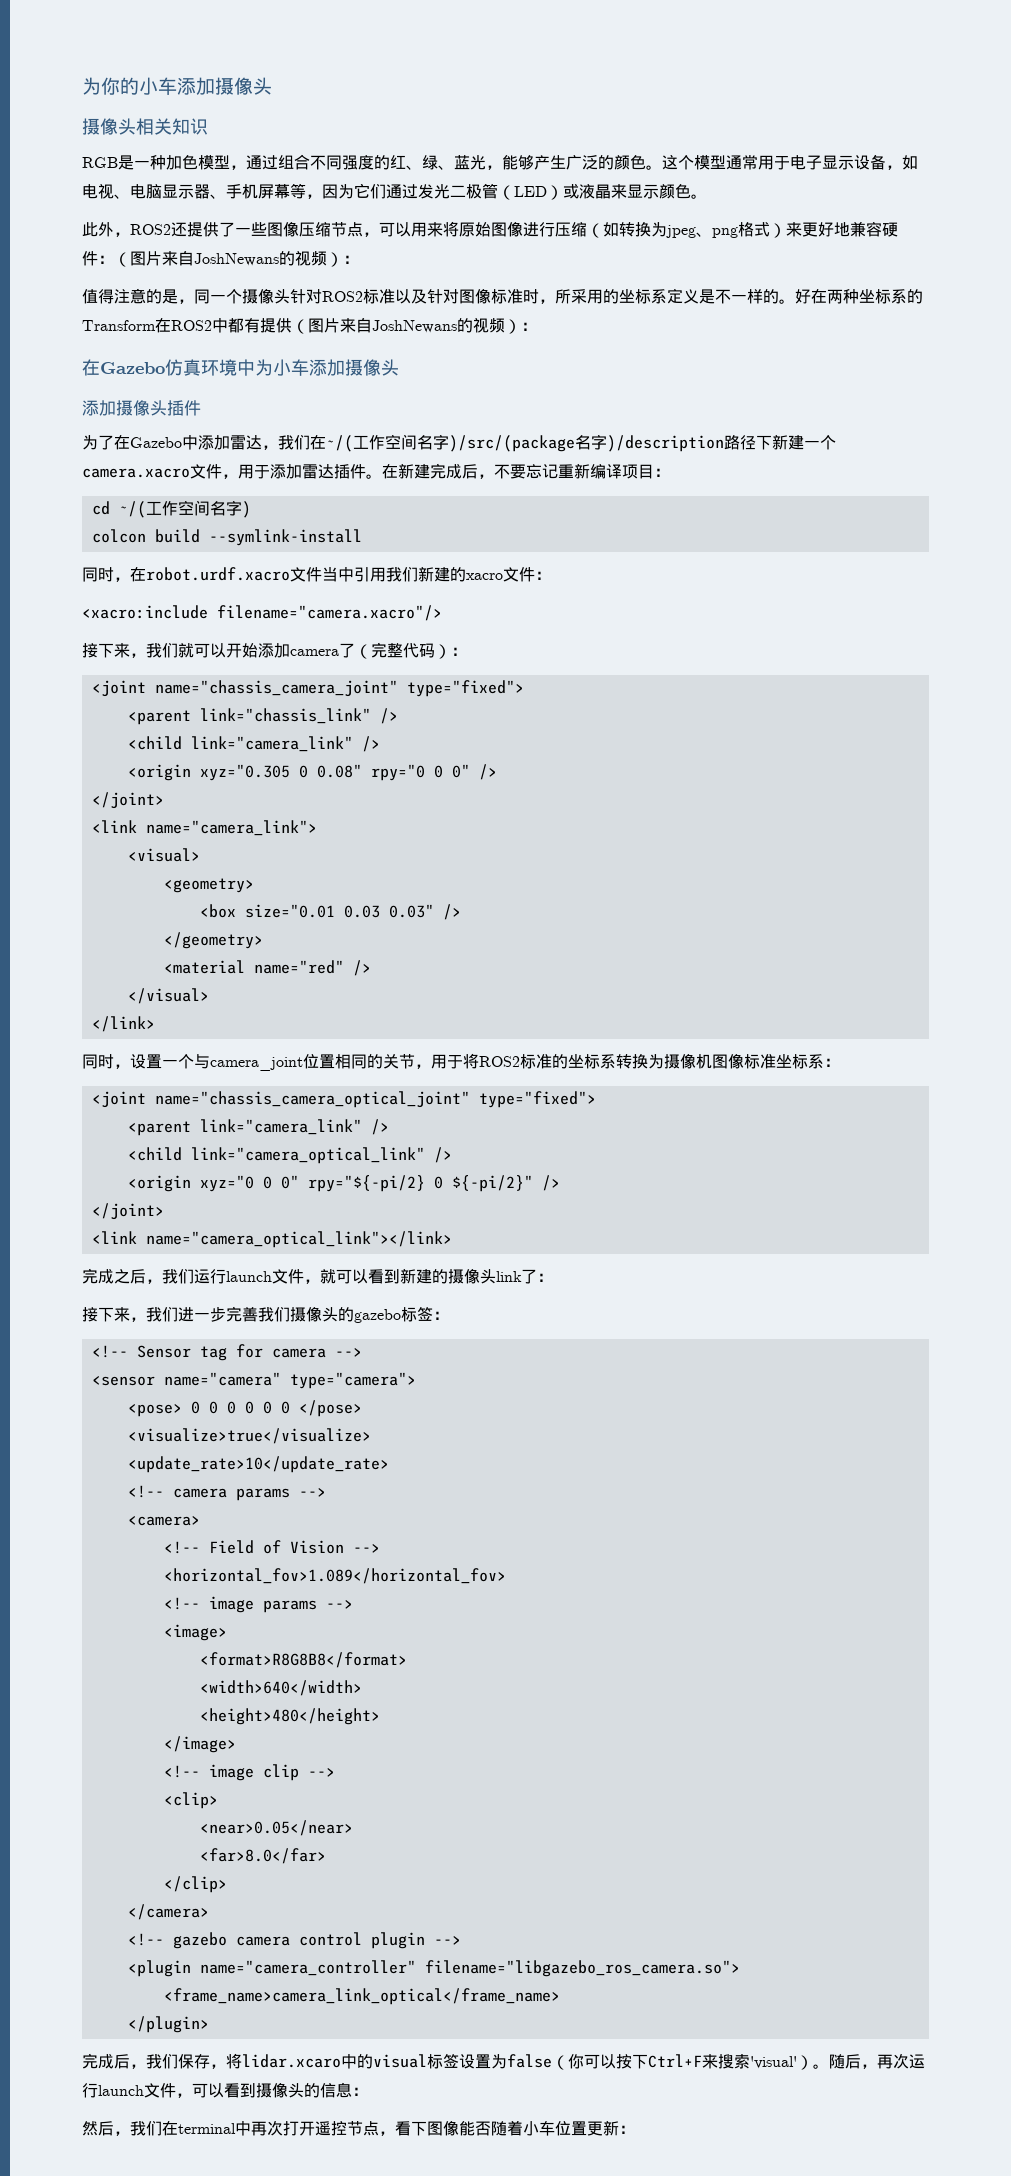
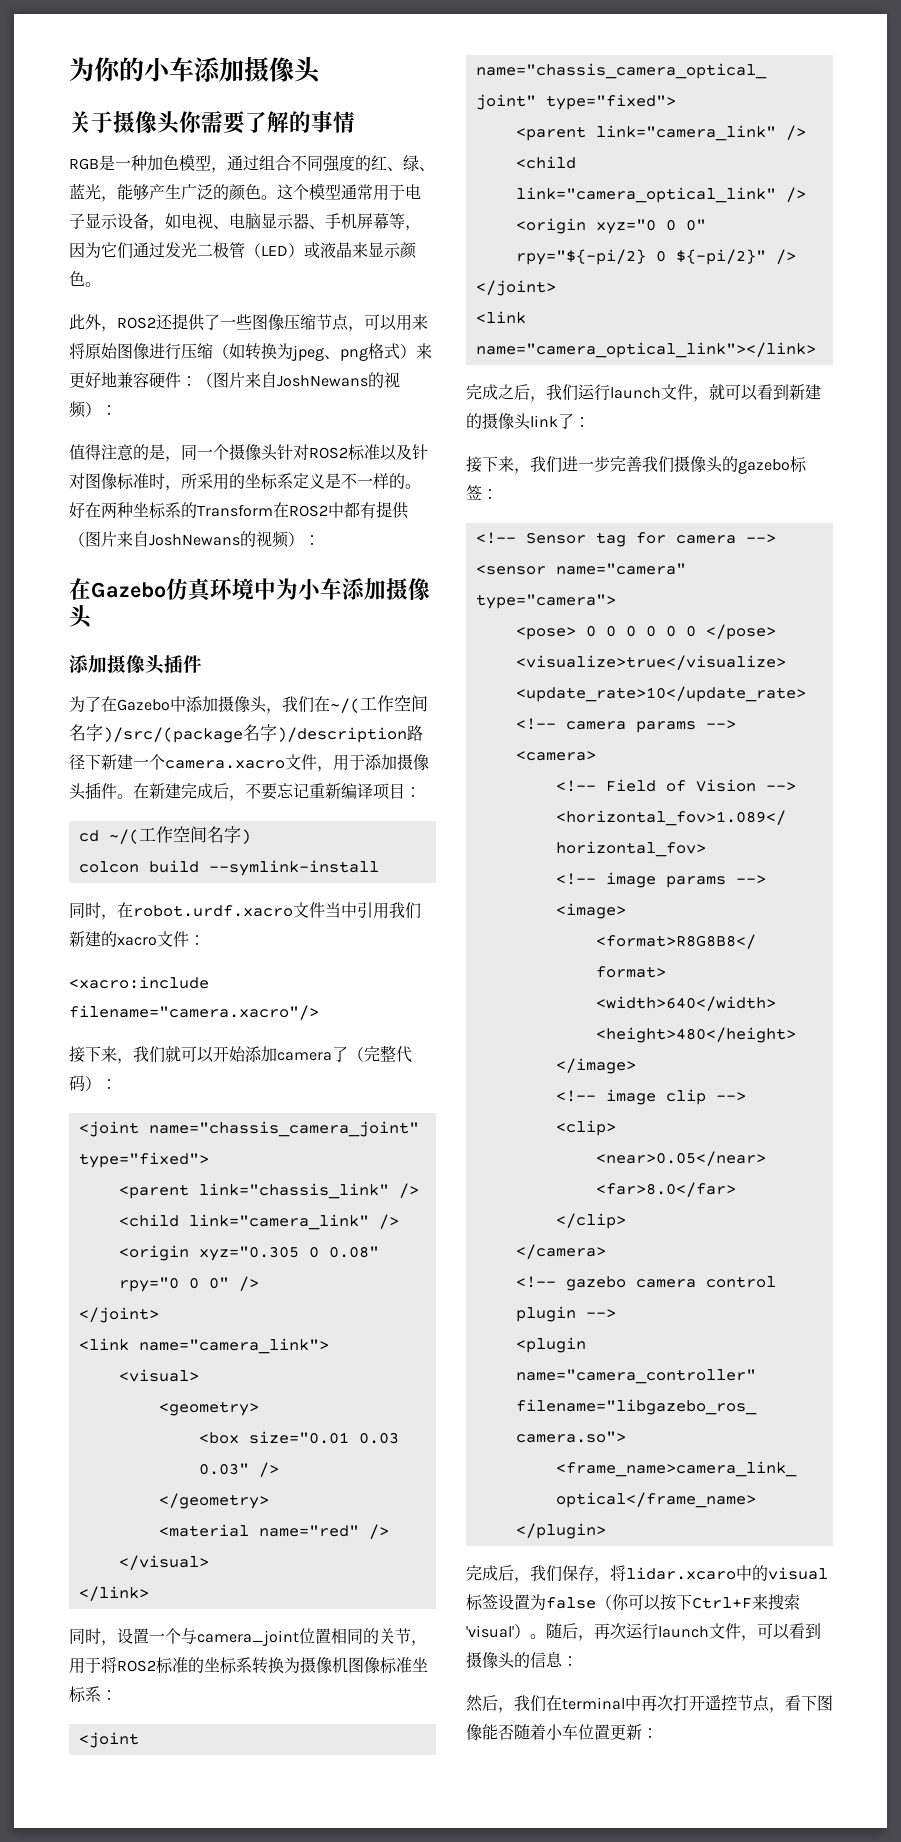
- 摄像头相关知识
+ 关于摄像头你需要了解的事情
- 为了在Gazebo中添加雷达，我们在~/(工作空间名字)/src/(package名字)/description路径下新建一个camera.xacro文件，用于添加雷达插件。
+ 为了在Gazebo中添加摄像头，我们在~/(工作空间名字)/src/(package名字)/description路径下新建一个camera.xacro文件，用于添加摄像头插件。

